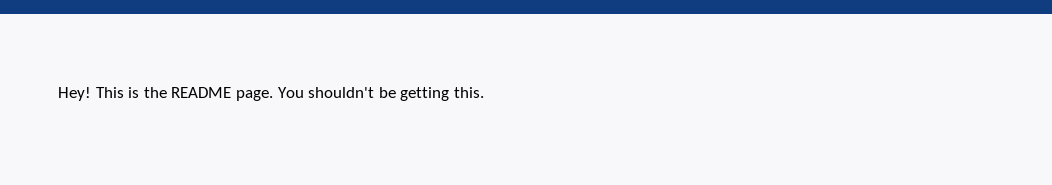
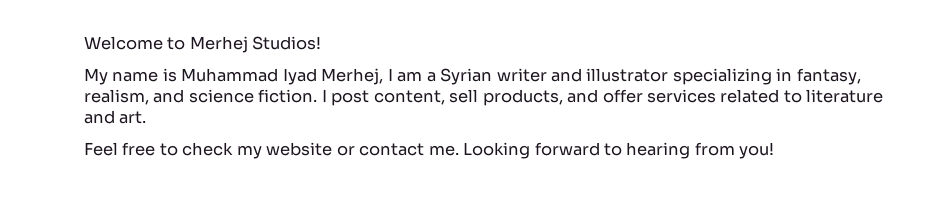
- Hey! This is the README page. You shouldn't be getting this.
+ Welcome to Merhej Studios!
+ My name is Muhammad Iyad Merhej, I am a Syrian writer and illustrator specializing in fantasy, realism, and science fiction. I post content, sell products, and offer services related to literature and art.
+ Feel free to check my website or contact me. Looking forward to hearing from you!

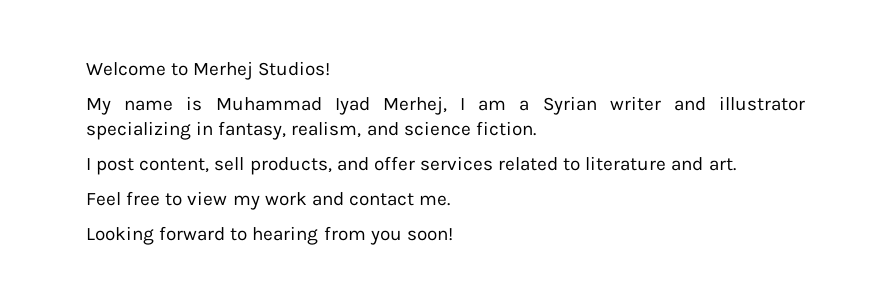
- My name is Muhammad Iyad Merhej, I am a Syrian writer and illustrator specializing in fantasy, realism, and science fiction. I post content, sell products, and offer services related to literature and art.
+ My name is Muhammad Iyad Merhej, I am a Syrian writer and illustrator specializing in fantasy, realism, and science fiction.
+ I post content, sell products, and offer services related to literature and art.
- Feel free to check my website or contact me. Looking forward to hearing from you!
+ Feel free to view my work and contact me.
+ Looking forward to hearing from you soon!

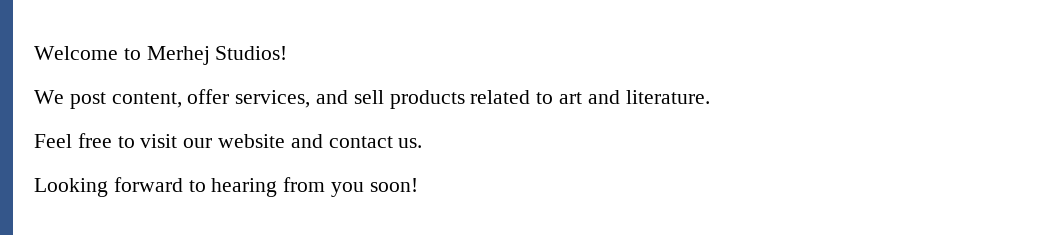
- My name is Muhammad Iyad Merhej, I am a Syrian writer and illustrator specializing in fantasy, realism, and science fiction.
- I post content, sell products, and offer services related to literature and art.
+ We post content, offer services, and sell products related to art and literature.
- Feel free to view my work and contact me.
+ Feel free to visit our website and contact us.

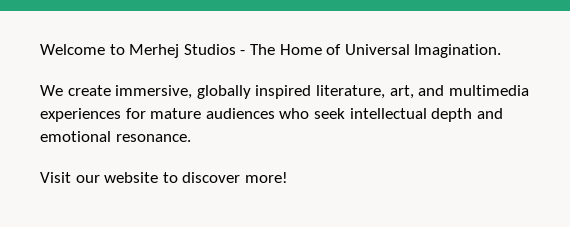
- Welcome to Merhej Studios!
- We post content, offer services, and sell products related to art and literature.
- Feel free to visit our website and contact us.
- Looking forward to hearing from you soon!
+ Welcome to Merhej Studios - The Home of Universal Imagination.
+ We create immersive, globally inspired literature, art, and multimedia experiences for mature audiences who seek intellectual depth and emotional resonance.
+ Visit our website to discover more!

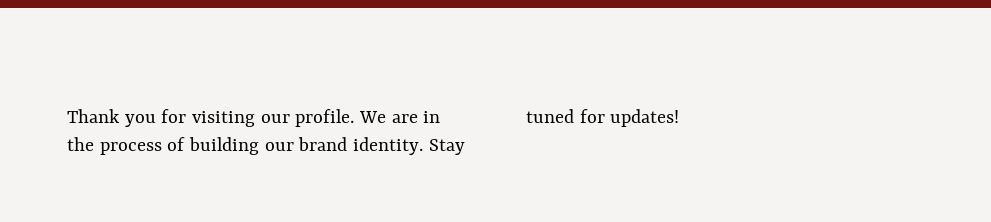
- Welcome to Merhej Studios - The Home of Universal Imagination.
- We create immersive, globally inspired literature, art, and multimedia experiences for mature audiences who seek intellectual depth and emotional resonance.
- Visit our website to discover more!
+ Thank you for visiting our profile. We are in the process of building our brand identity. Stay tuned for updates!

